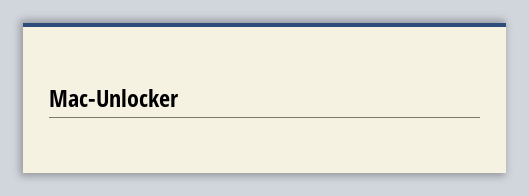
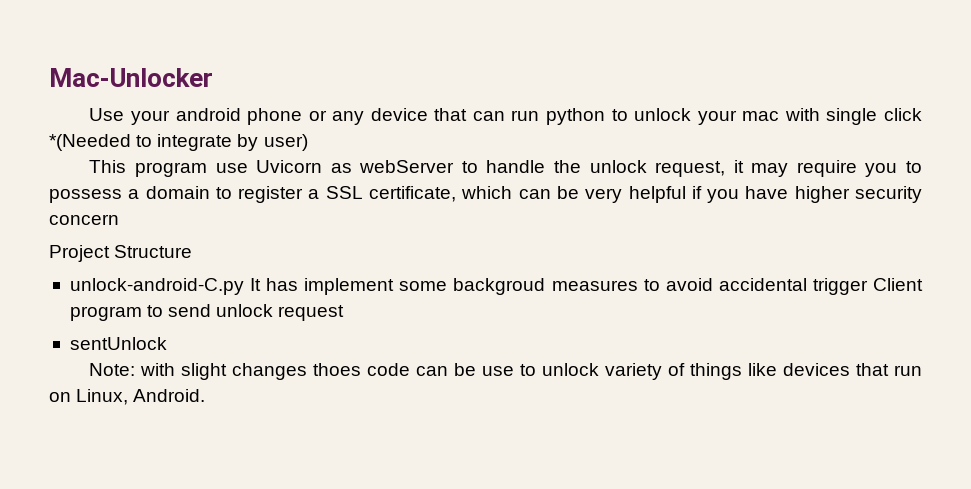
+ Use your android phone or any device that can run python to unlock your mac with single click *(Needed to integrate by user)
+ This program use Uvicorn as webServer to handle the unlock request, it may require you to possess a domain to register a SSL certificate, which can be very helpful if you have higher security concern
+ Project Structure
+ unlock-android-C.py It has implement some backgroud measures to avoid accidental trigger Client program to send unlock request
+ sentUnlock
+ Note: with slight changes thoes code can be use to unlock variety of things like devices that run on Linux, Android.

